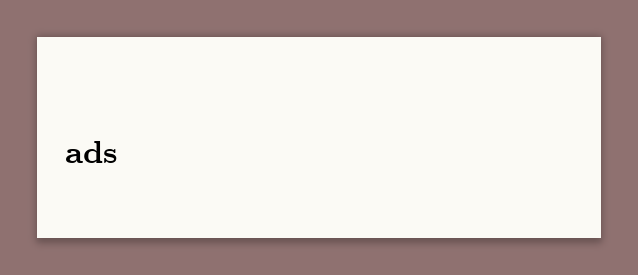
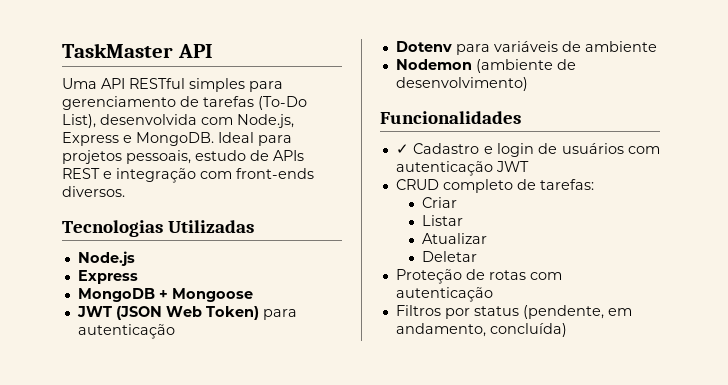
- ads
+ TaskMaster API
+ Uma API RESTful simples para gerenciamento de tarefas (To-Do List), desenvolvida com Node.js, Express e MongoDB. Ideal para projetos pessoais, estudo de APIs REST e integração com front-ends diversos.
+ Tecnologias Utilizadas
+ Node.js
+ Express
+ MongoDB + Mongoose
+ JWT (JSON Web Token) para autenticação
+ Dotenv para variáveis de ambiente
+ Nodemon (ambiente de desenvolvimento)
+ Funcionalidades
+ ✓ Cadastro e login de usuários com autenticação JWT
+ CRUD completo de tarefas:
+ Criar
+ Listar
+ Atualizar
+ Deletar
+ Proteção de rotas com autenticação
+ Filtros por status (pendente, em andamento, concluída)

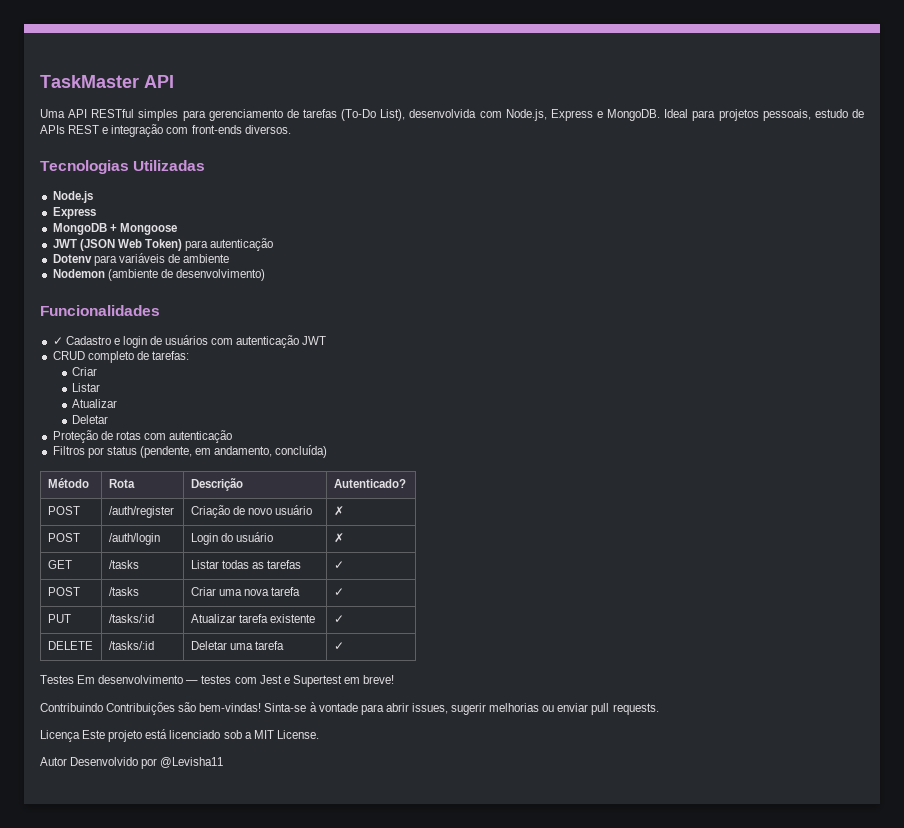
+ Método | Rota | Descrição | Autenticado?
+ POST | /auth/register | Criação de novo usuário | ✗
+ POST | /auth/login | Login do usuário | ✗
+ GET | /tasks | Listar todas as tarefas | ✓
+ POST | /tasks | Criar uma nova tarefa | ✓
+ PUT | /tasks/:id | Atualizar tarefa existente | ✓
+ DELETE | /tasks/:id | Deletar uma tarefa | ✓
+ Testes Em desenvolvimento — testes com Jest e Supertest em breve!
+ Contribuindo Contribuições são bem-vindas! Sinta-se à vontade para abrir issues, sugerir melhorias ou enviar pull requests.
+ Licença Este projeto está licenciado sob a MIT License.
+ Autor Desenvolvido por @Levisha11

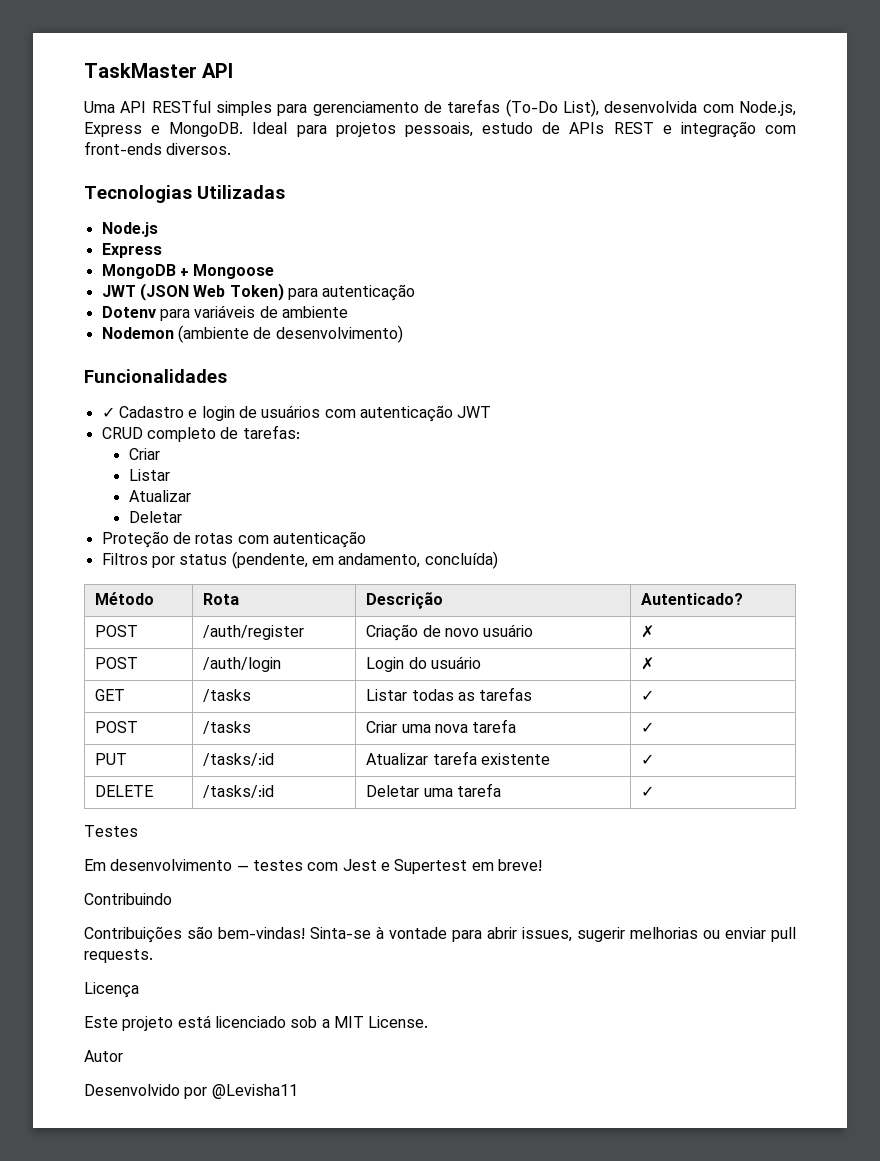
- Testes Em desenvolvimento — testes com Jest e Supertest em breve!
+ Testes
+ Em desenvolvimento — testes com Jest e Supertest em breve!
- Contribuindo Contribuições são bem-vindas!
+ Contribuindo
+ Contribuições são bem-vindas!
- Licença Este projeto está licenciado sob a MIT License.
+ Licença
+ Este projeto está licenciado sob a MIT License.
- Autor Desenvolvido por @Levisha11
+ Autor
+ Desenvolvido por @Levisha11

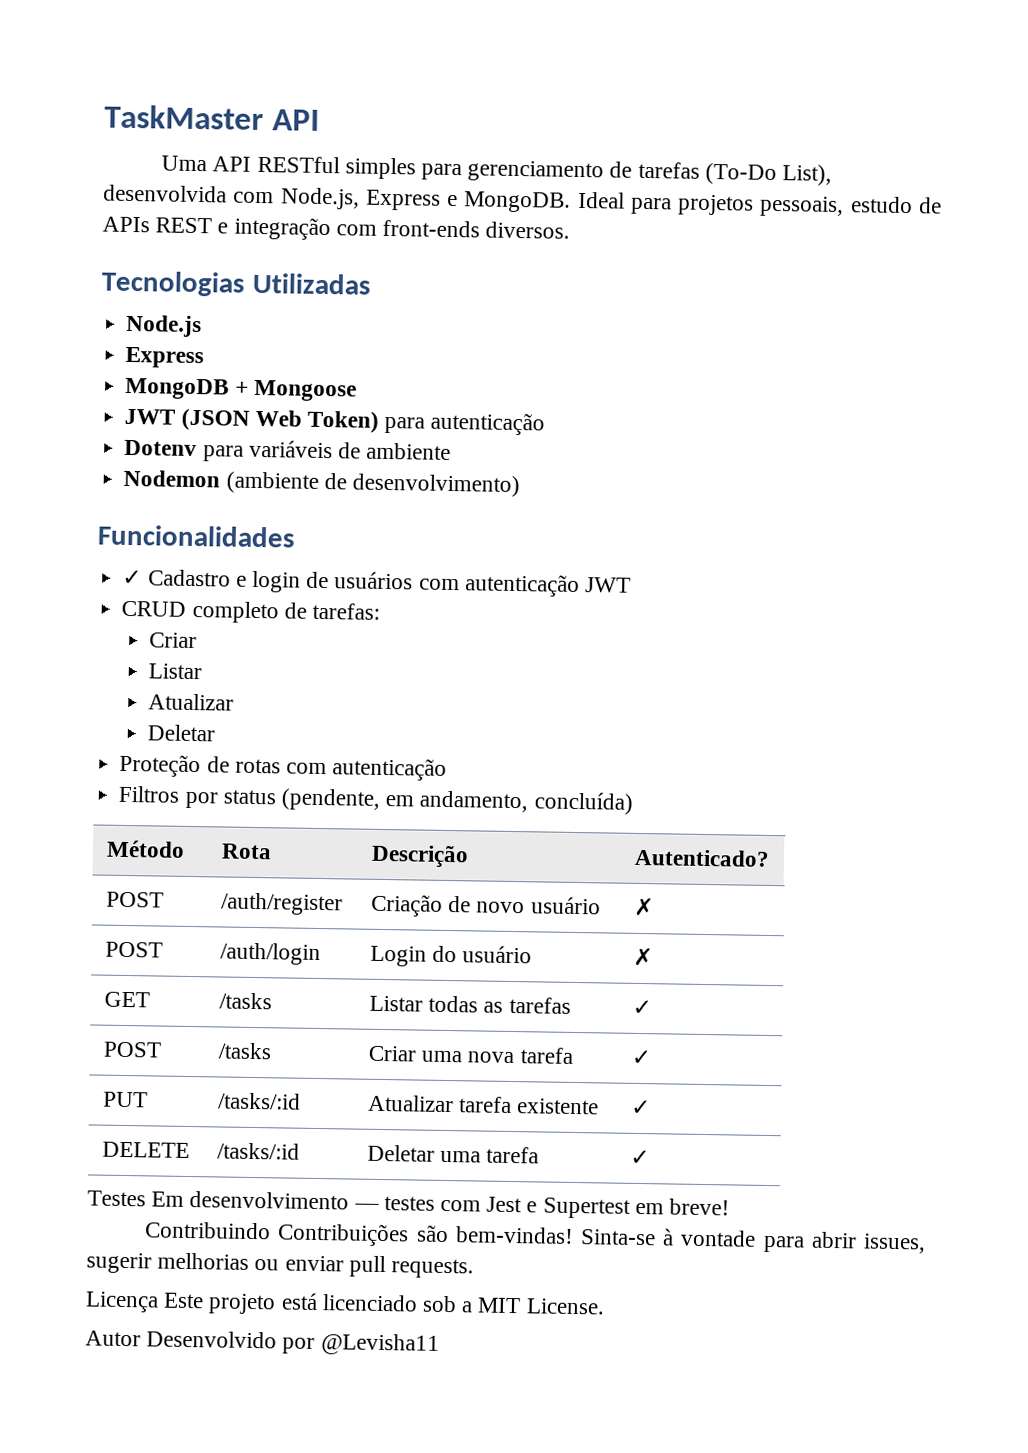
- Testes
- Em desenvolvimento — testes com Jest e Supertest em breve!
+ Testes Em desenvolvimento — testes com Jest e Supertest em breve!
- Contribuindo
- Contribuições são bem-vindas!
+ Contribuindo Contribuições são bem-vindas!
- Licença
- Este projeto está licenciado sob a MIT License.
+ Licença Este projeto está licenciado sob a MIT License.
- Autor
- Desenvolvido por @Levisha11
+ Autor Desenvolvido por @Levisha11

